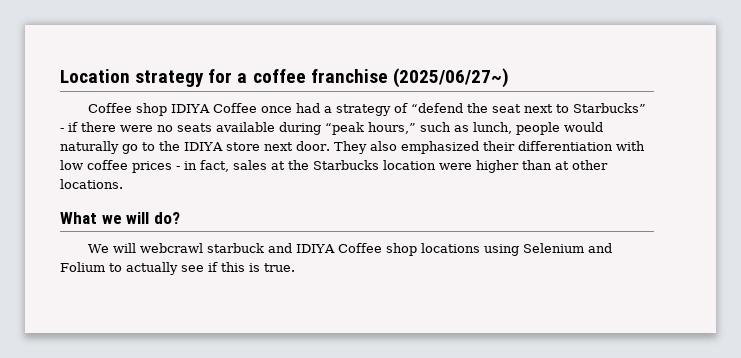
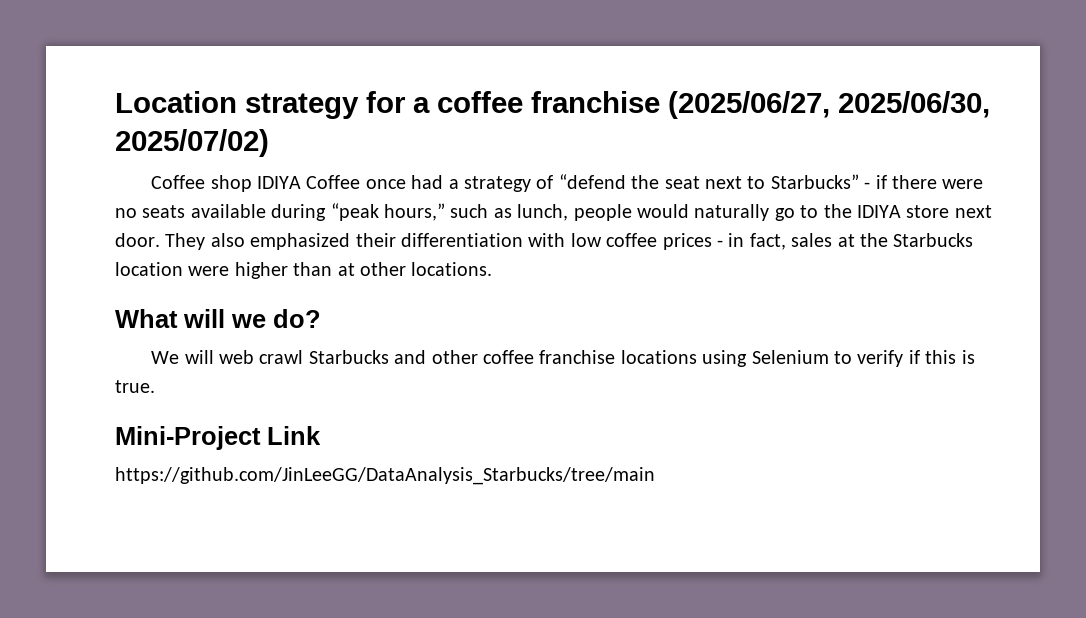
- Location strategy for a coffee franchise (2025/06/27~)
+ Location strategy for a coffee franchise (2025/06/27, 2025/06/30, 2025/07/02)
- What we will do?
+ What will we do?
- We will webcrawl starbuck and IDIYA Coffee shop locations using Selenium and Folium to actually see if this is true.
+ We will web crawl Starbucks and other coffee franchise locations using Selenium to verify if this is true.
+ Mini-Project Link
+ https://github.com/JinLeeGG/DataAnalysis_Starbucks/tree/main

